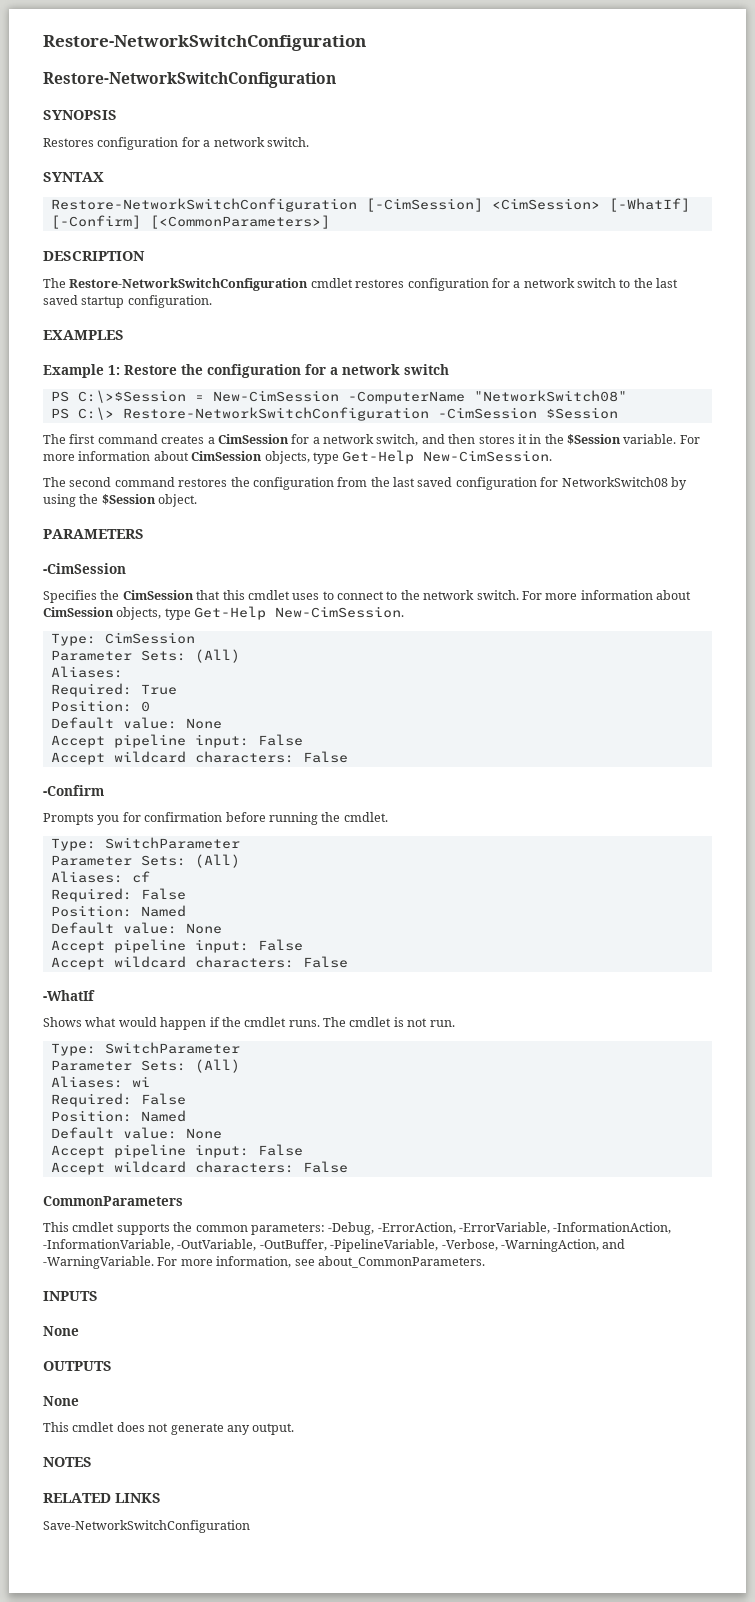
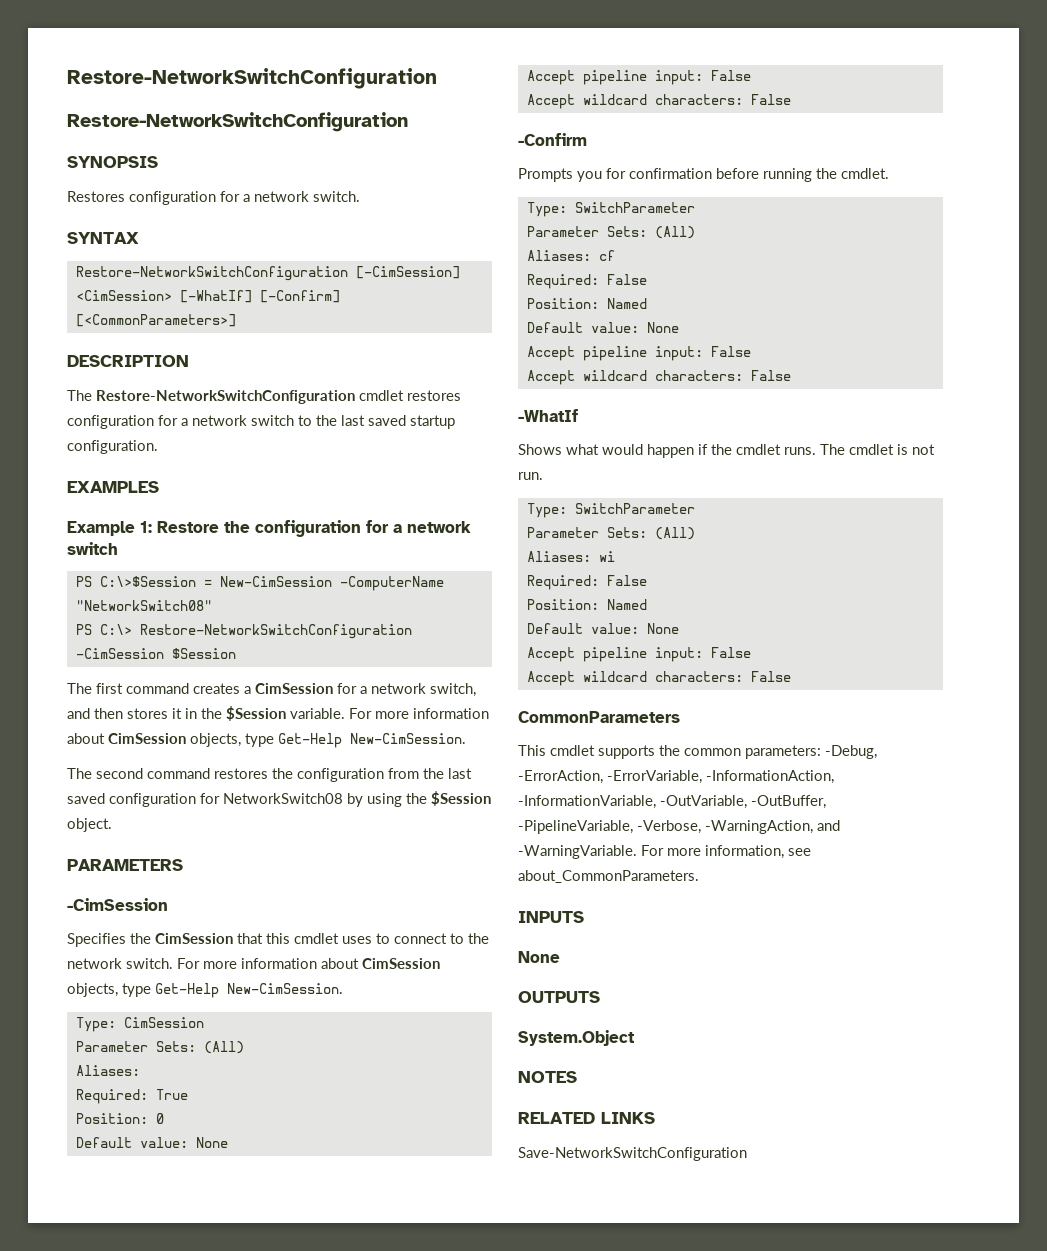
  OUTPUTS
- None
- This cmdlet does not generate any output.
+ System.Object

